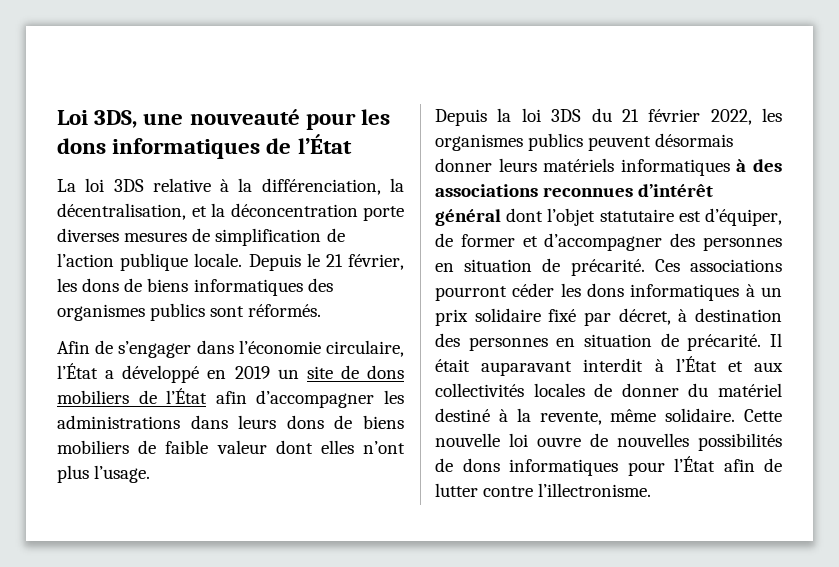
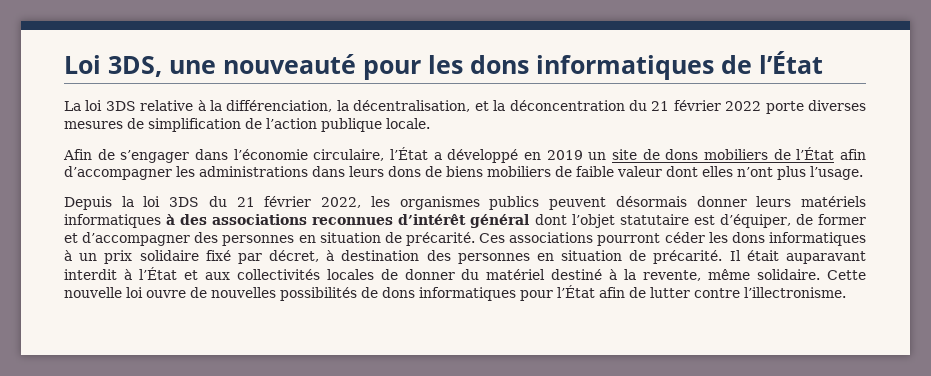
- La loi 3DS relative à la différenciation, la décentralisation, et la déconcentration porte diverses mesures de simplification de l’action publique locale. Depuis le 21 février, les dons de biens informatiques des organismes publics sont réformés.
+ La loi 3DS relative à la différenciation, la décentralisation, et la déconcentration du 21 février 2022 porte diverses mesures de simplification de l’action publique locale.

